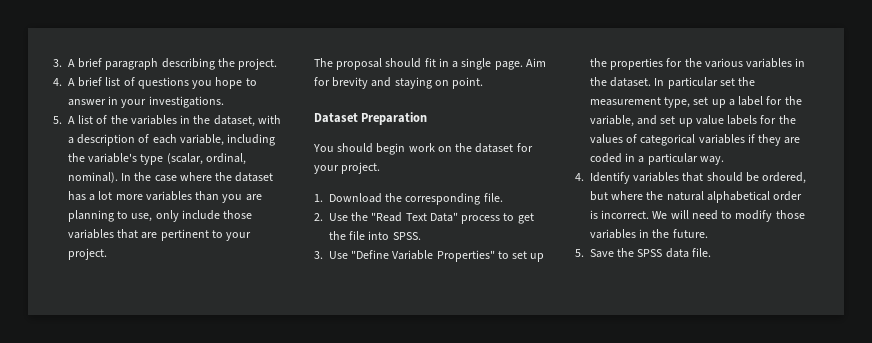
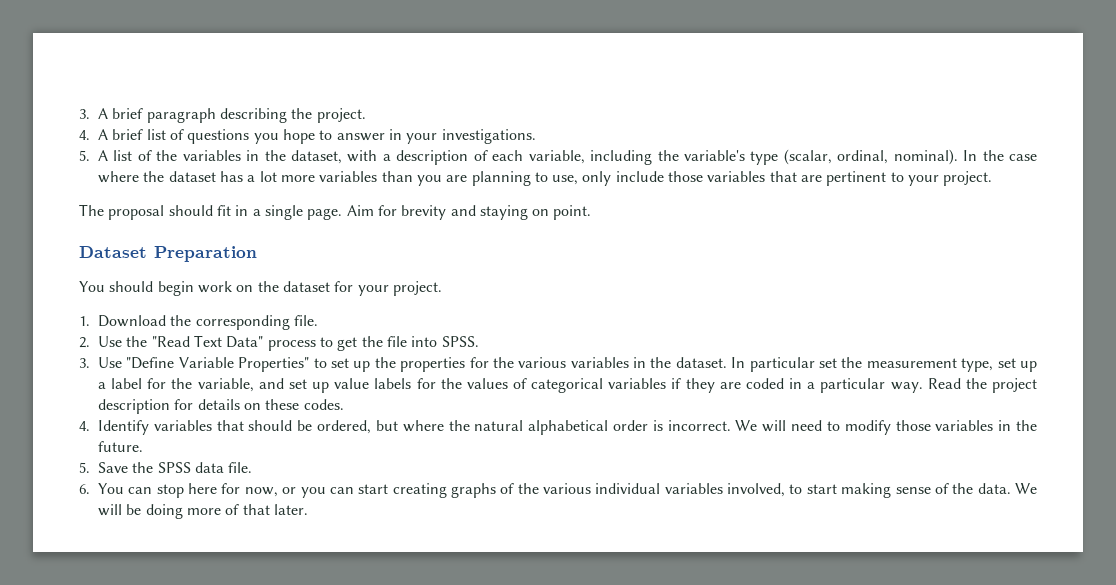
+ Read the project description for details on these codes.
+ 6. You can stop here for now, or you can start creating graphs of the various individual variables involved, to start making sense of the data. We will be doing more of that later.

